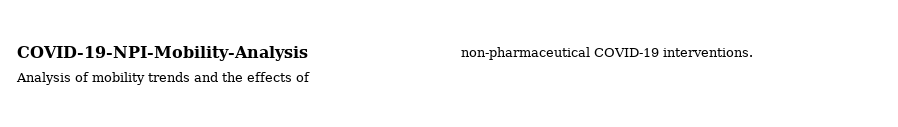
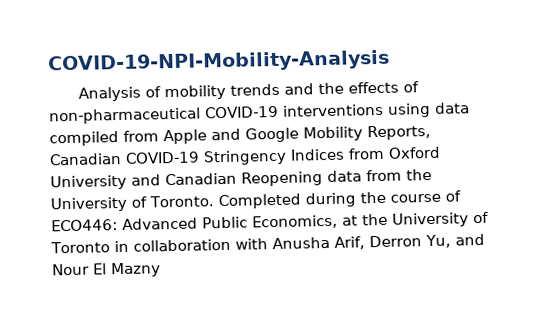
- Analysis of mobility trends and the effects of non-pharmaceutical COVID-19 interventions.
+ Analysis of mobility trends and the effects of non-pharmaceutical COVID-19 interventions using data compiled from Apple and Google Mobility Reports, Canadian COVID-19 Stringency Indices from Oxford University and Canadian Reopening data from the University of Toronto. Completed during the course of ECO446: Advanced Public Economics, at the University of Toronto in collaboration with Anusha Arif, Derron Yu, and Nour El Mazny

